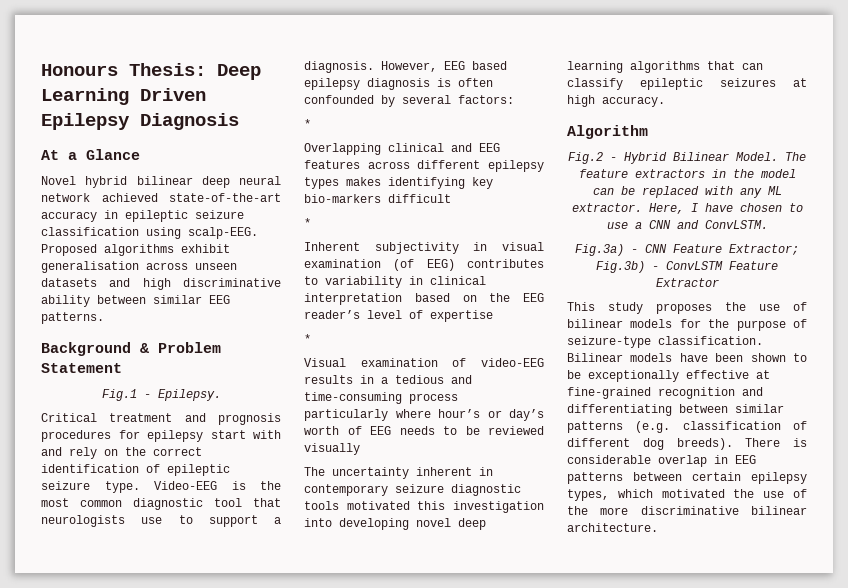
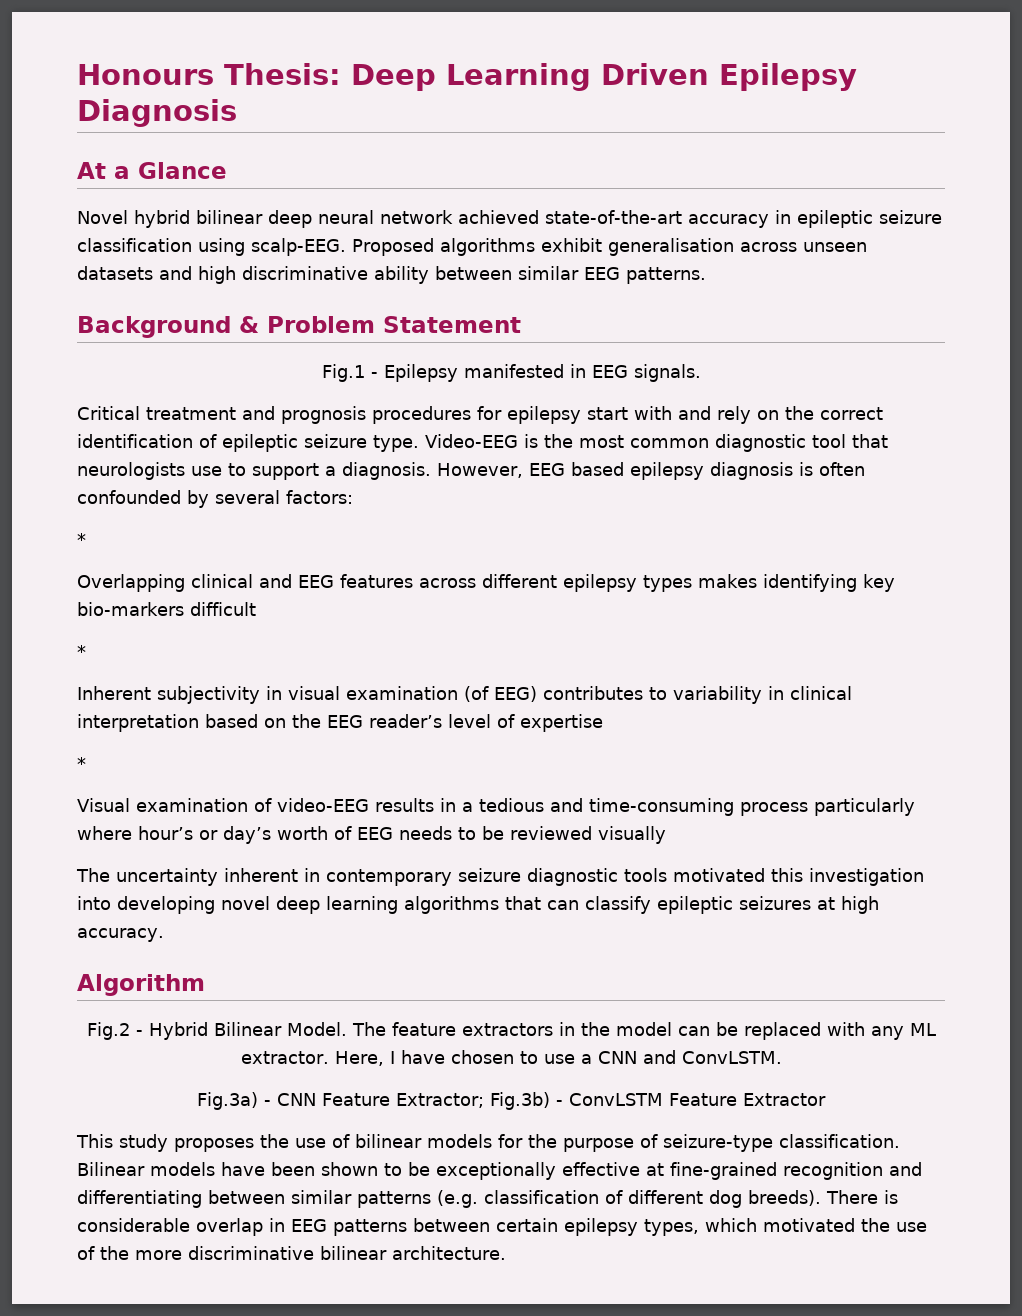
- Fig.1 - Epilepsy.
+ Fig.1 - Epilepsy manifested in EEG signals.

